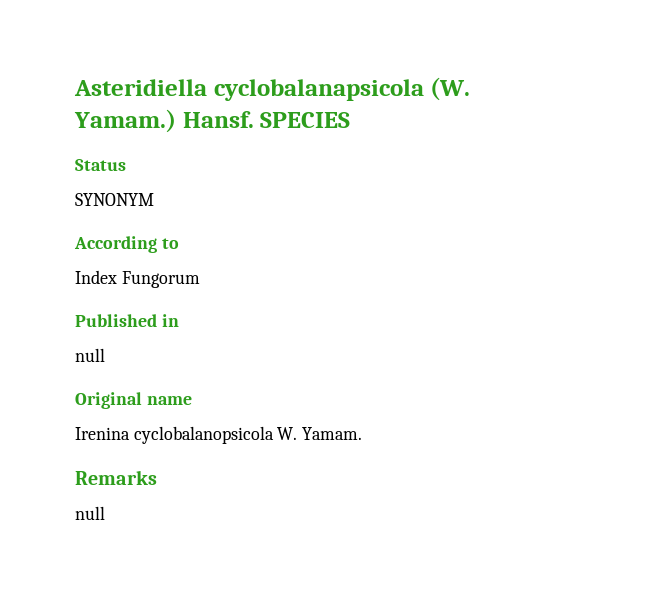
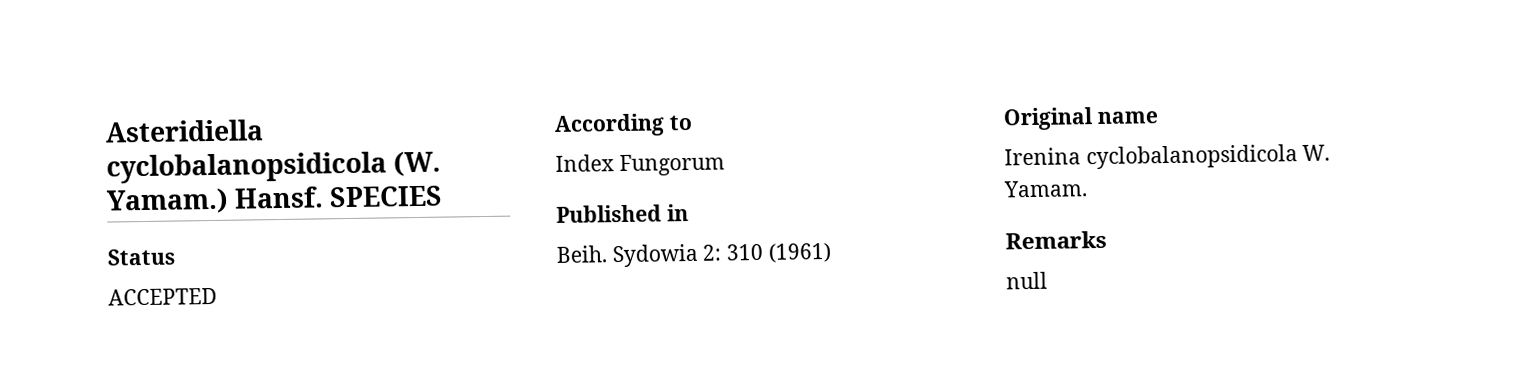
- Asteridiella cyclobalanapsicola (W. Yamam.)
+ Asteridiella cyclobalanopsidicola (W. Yamam.)
- SYNONYM
+ ACCEPTED
  Published in
- null
+ Beih. Sydowia 2: 310 (1961)
- Irenina cyclobalanopsicola W. Yamam.
+ Irenina cyclobalanopsidicola W. Yamam.

